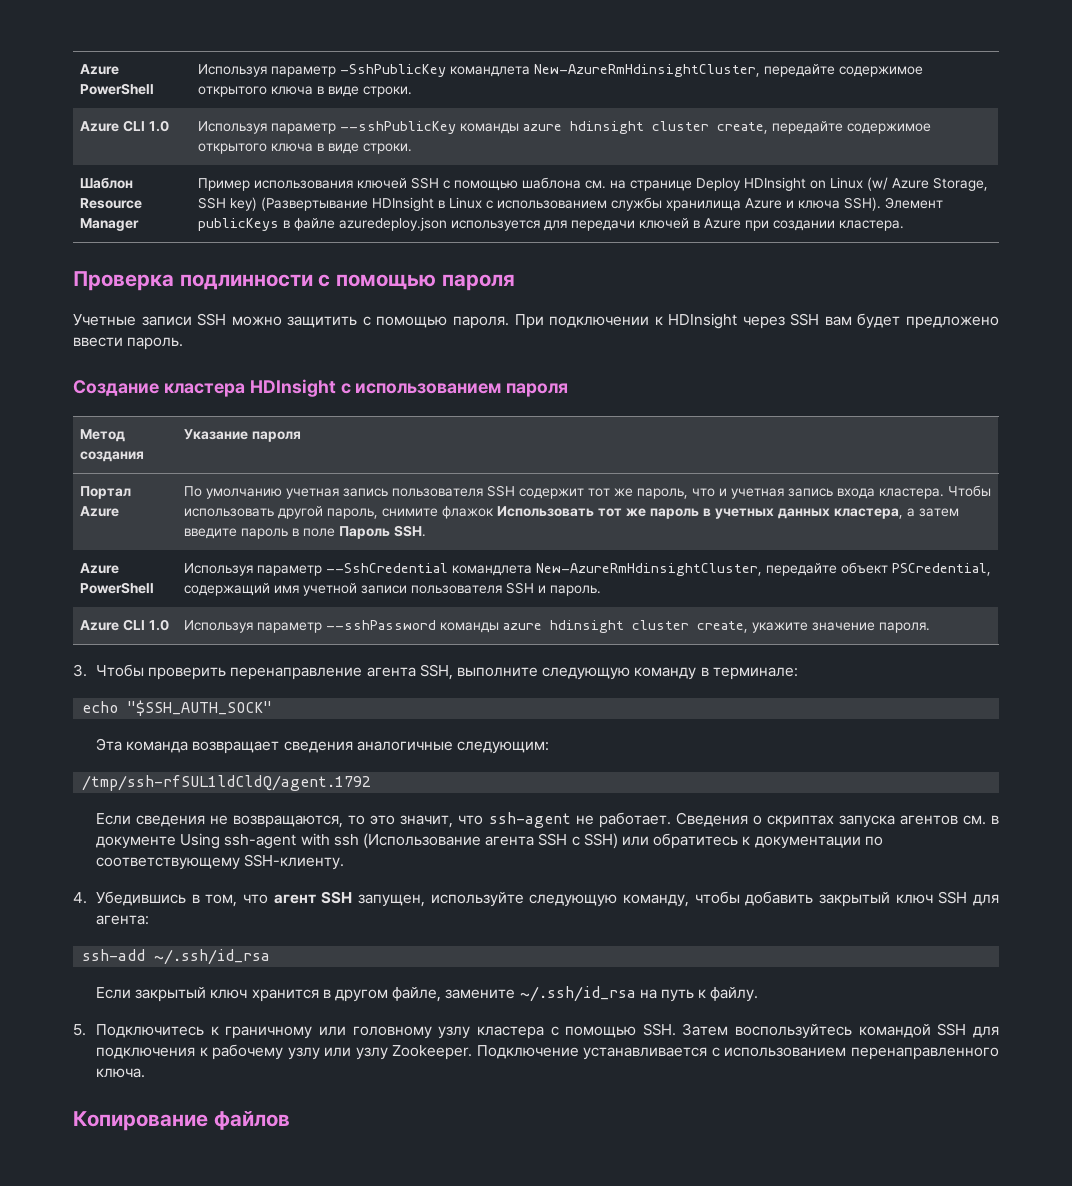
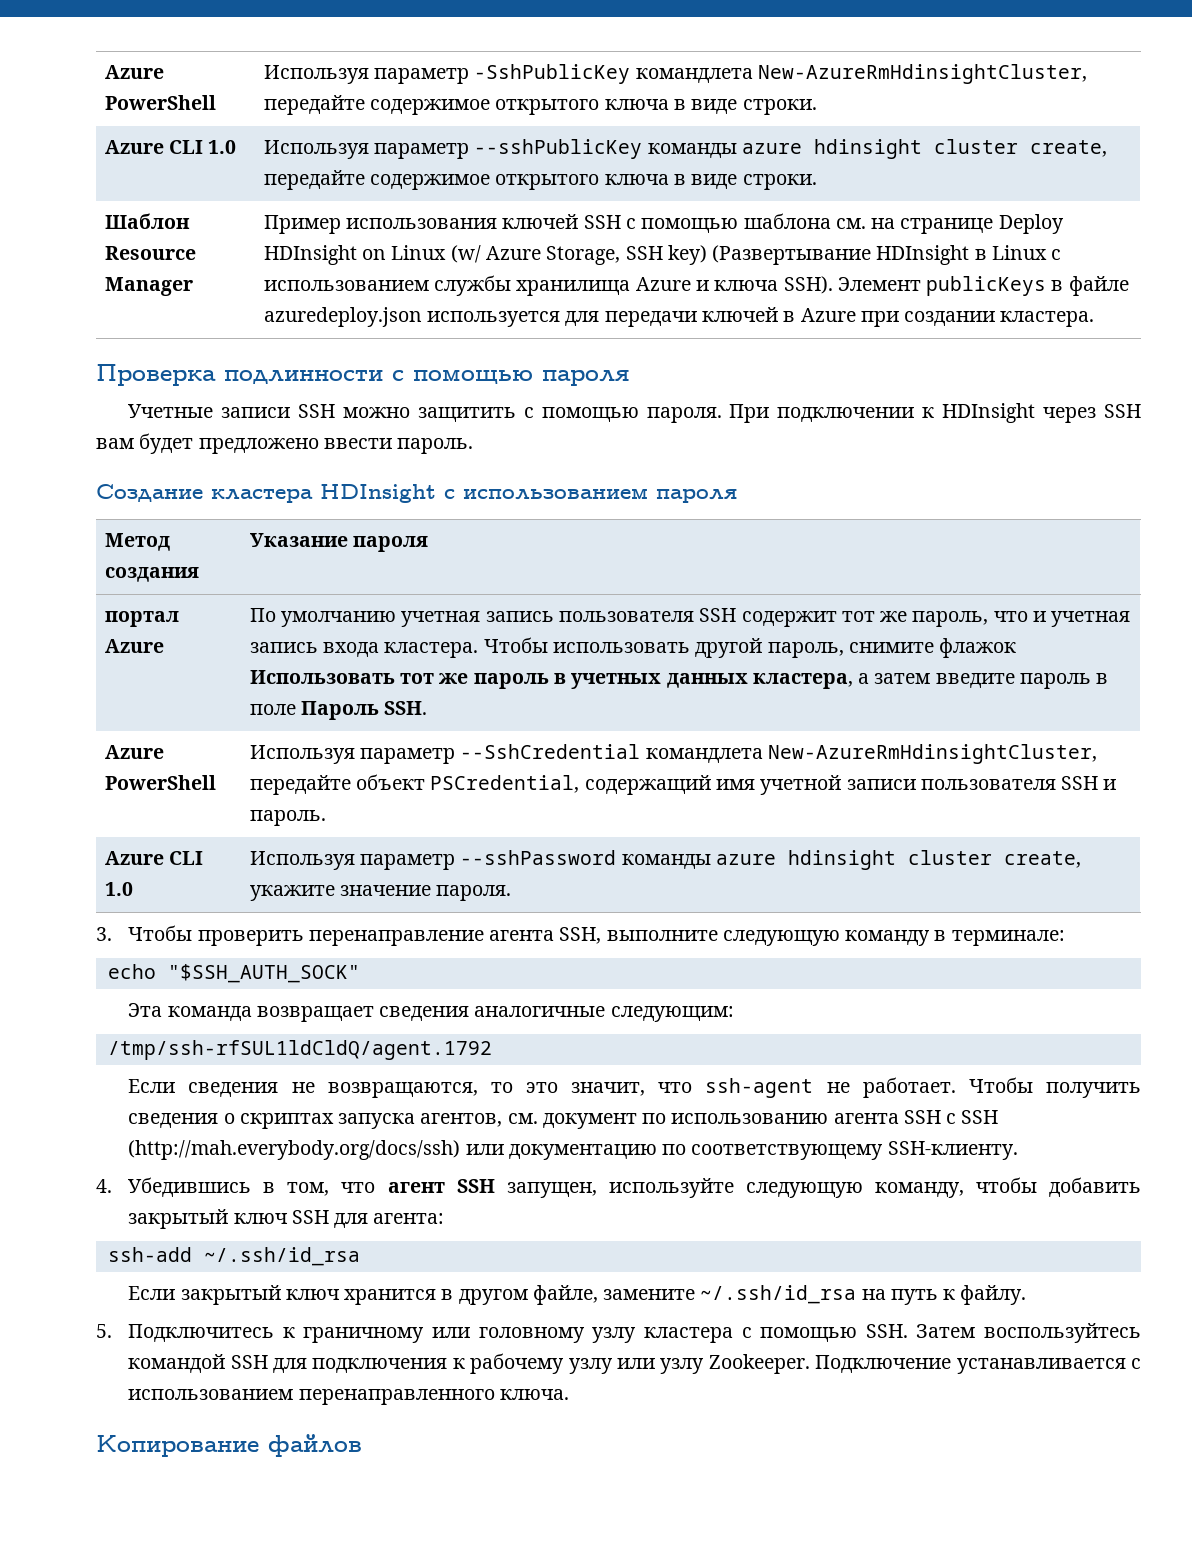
- Портал Azure | По умолчанию учетная запись пользователя SSH содержит тот же пароль, что и учетная запись входа кластера. Чтобы использовать другой пароль, снимите флажок Использовать тот же пароль в учетных данных кластера, а затем введите пароль в поле Пароль SSH.
+ портал Azure | По умолчанию учетная запись пользователя SSH содержит тот же пароль, что и учетная запись входа кластера. Чтобы использовать другой пароль, снимите флажок Использовать тот же пароль в учетных данных кластера, а затем введите пароль в поле Пароль SSH.
- Сведения о скриптах запуска агентов см. в документе Using ssh-agent with ssh (Использование агента SSH с SSH) или обратитесь к документации по соответствующему SSH-клиенту.
+ Чтобы получить сведения о скриптах запуска агентов, см. документ по использованию агента SSH с SSH (http://mah.everybody.org/docs/ssh) или документацию по соответствующему SSH-клиенту.

